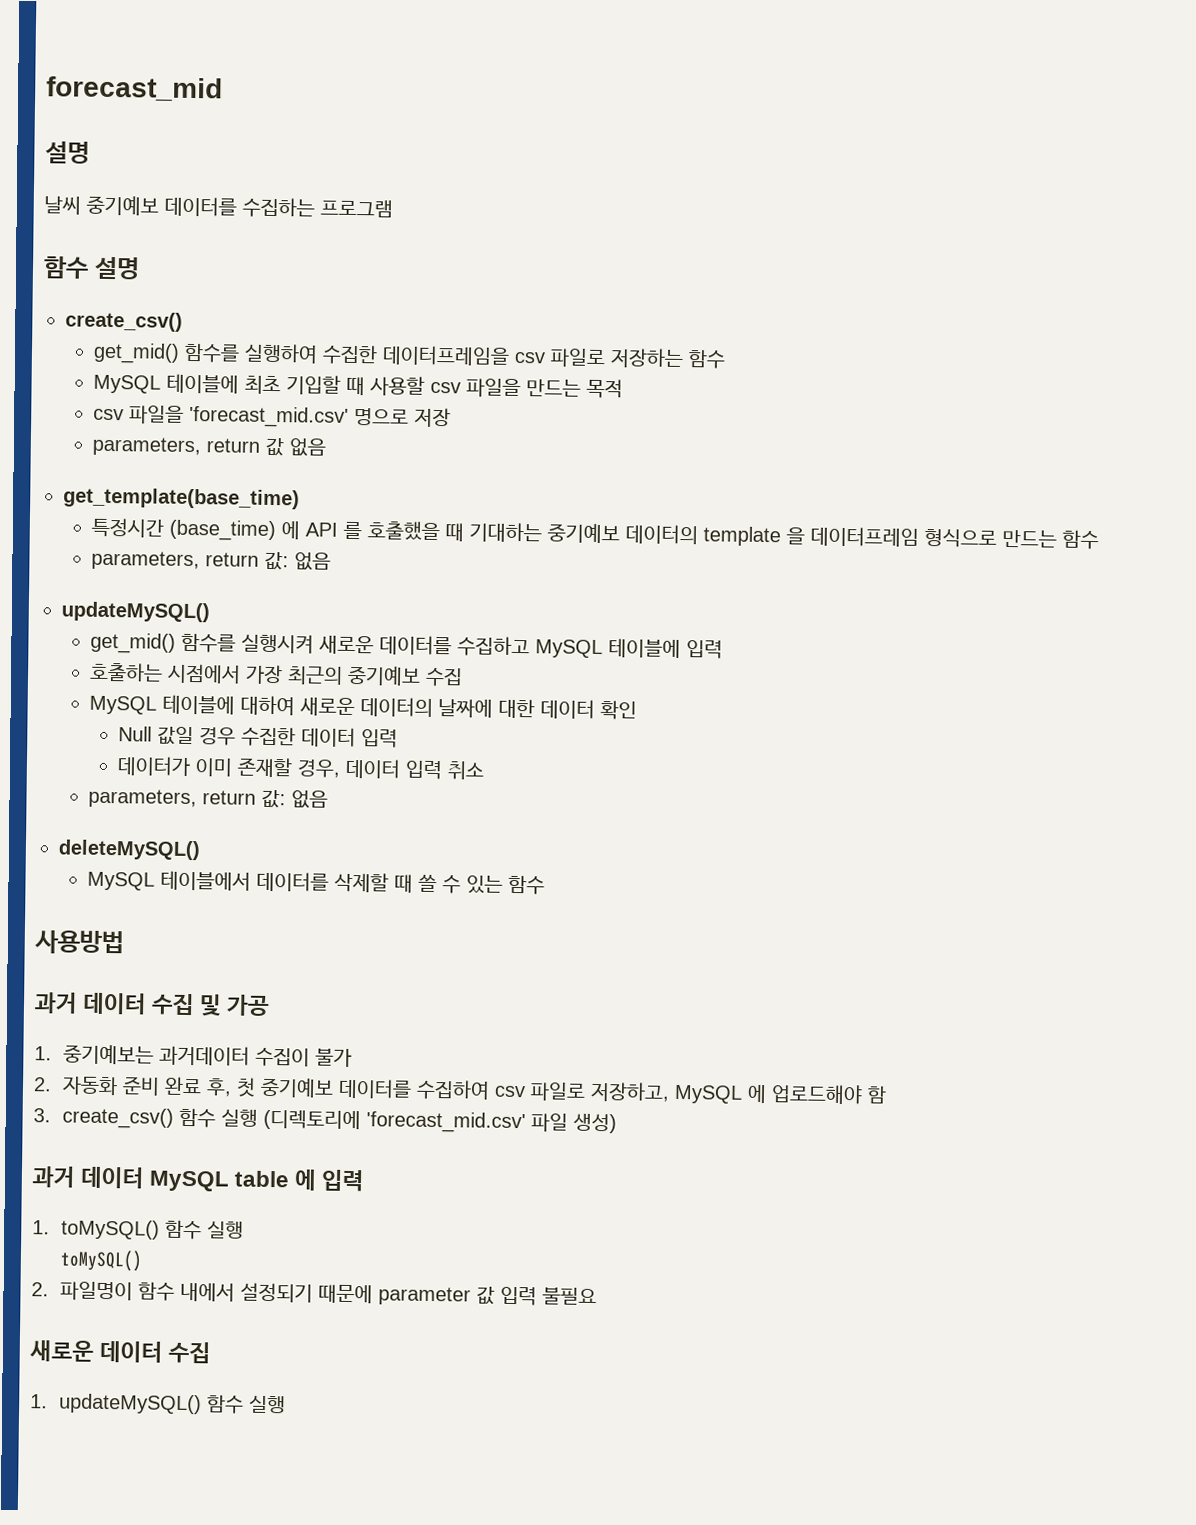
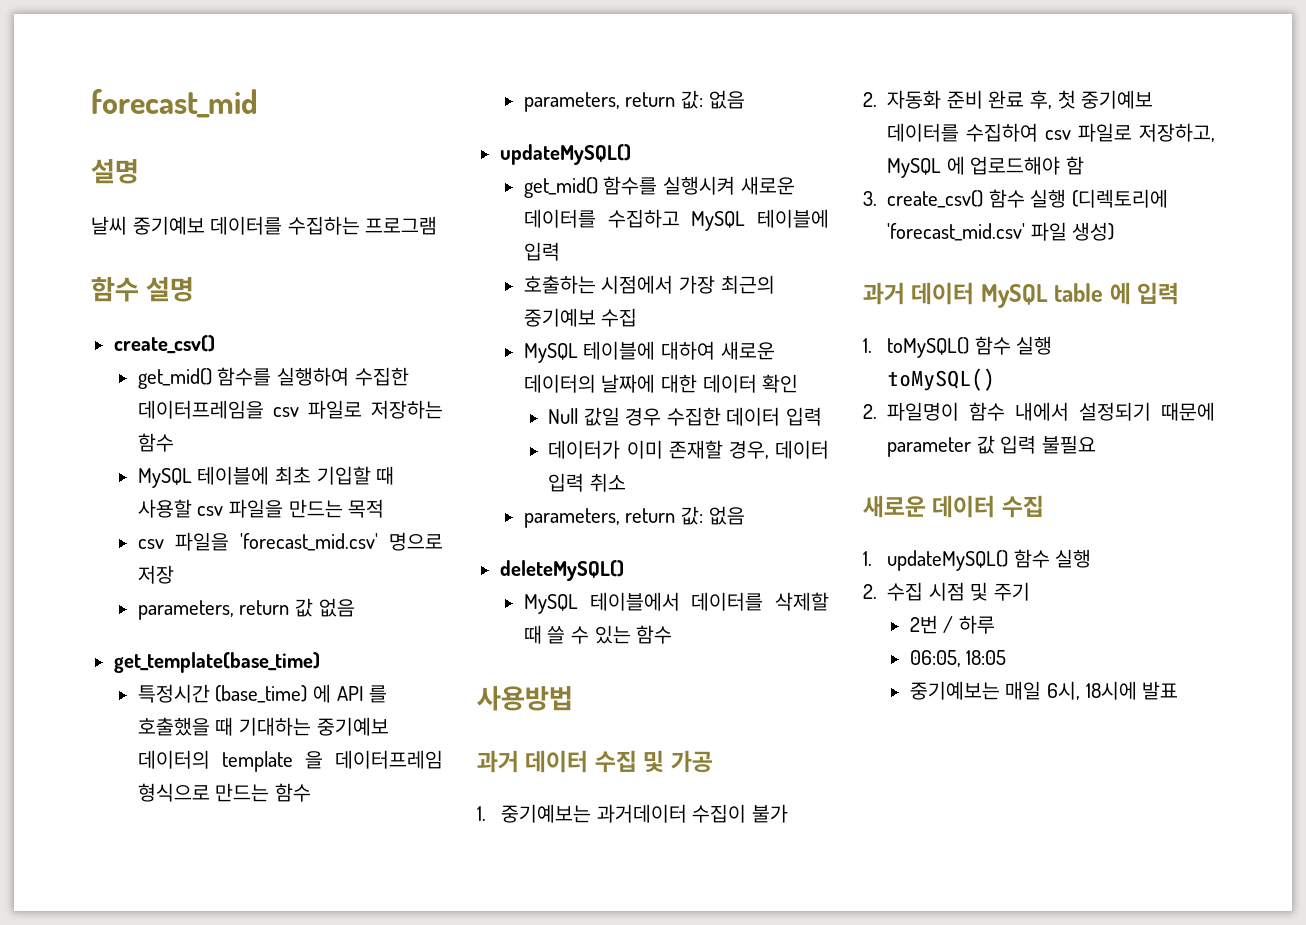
+ 2. 수집 시점 및 주기
+ 2번 / 하루
+ 06:05, 18:05
+ 중기예보는 매일 6시, 18시에 발표

